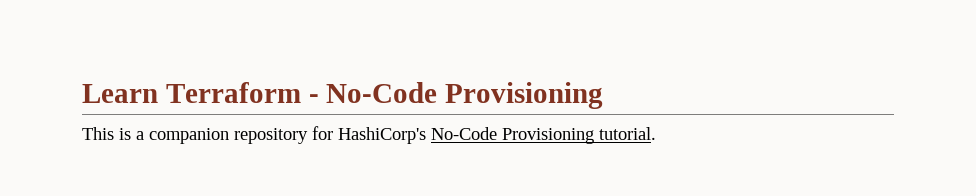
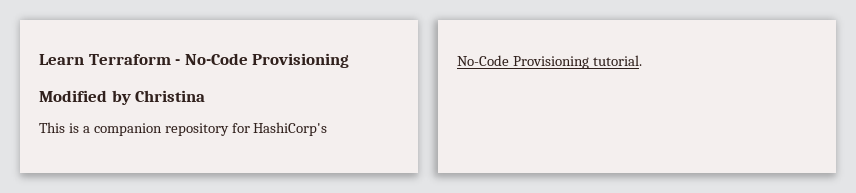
+ Modified by Christina

